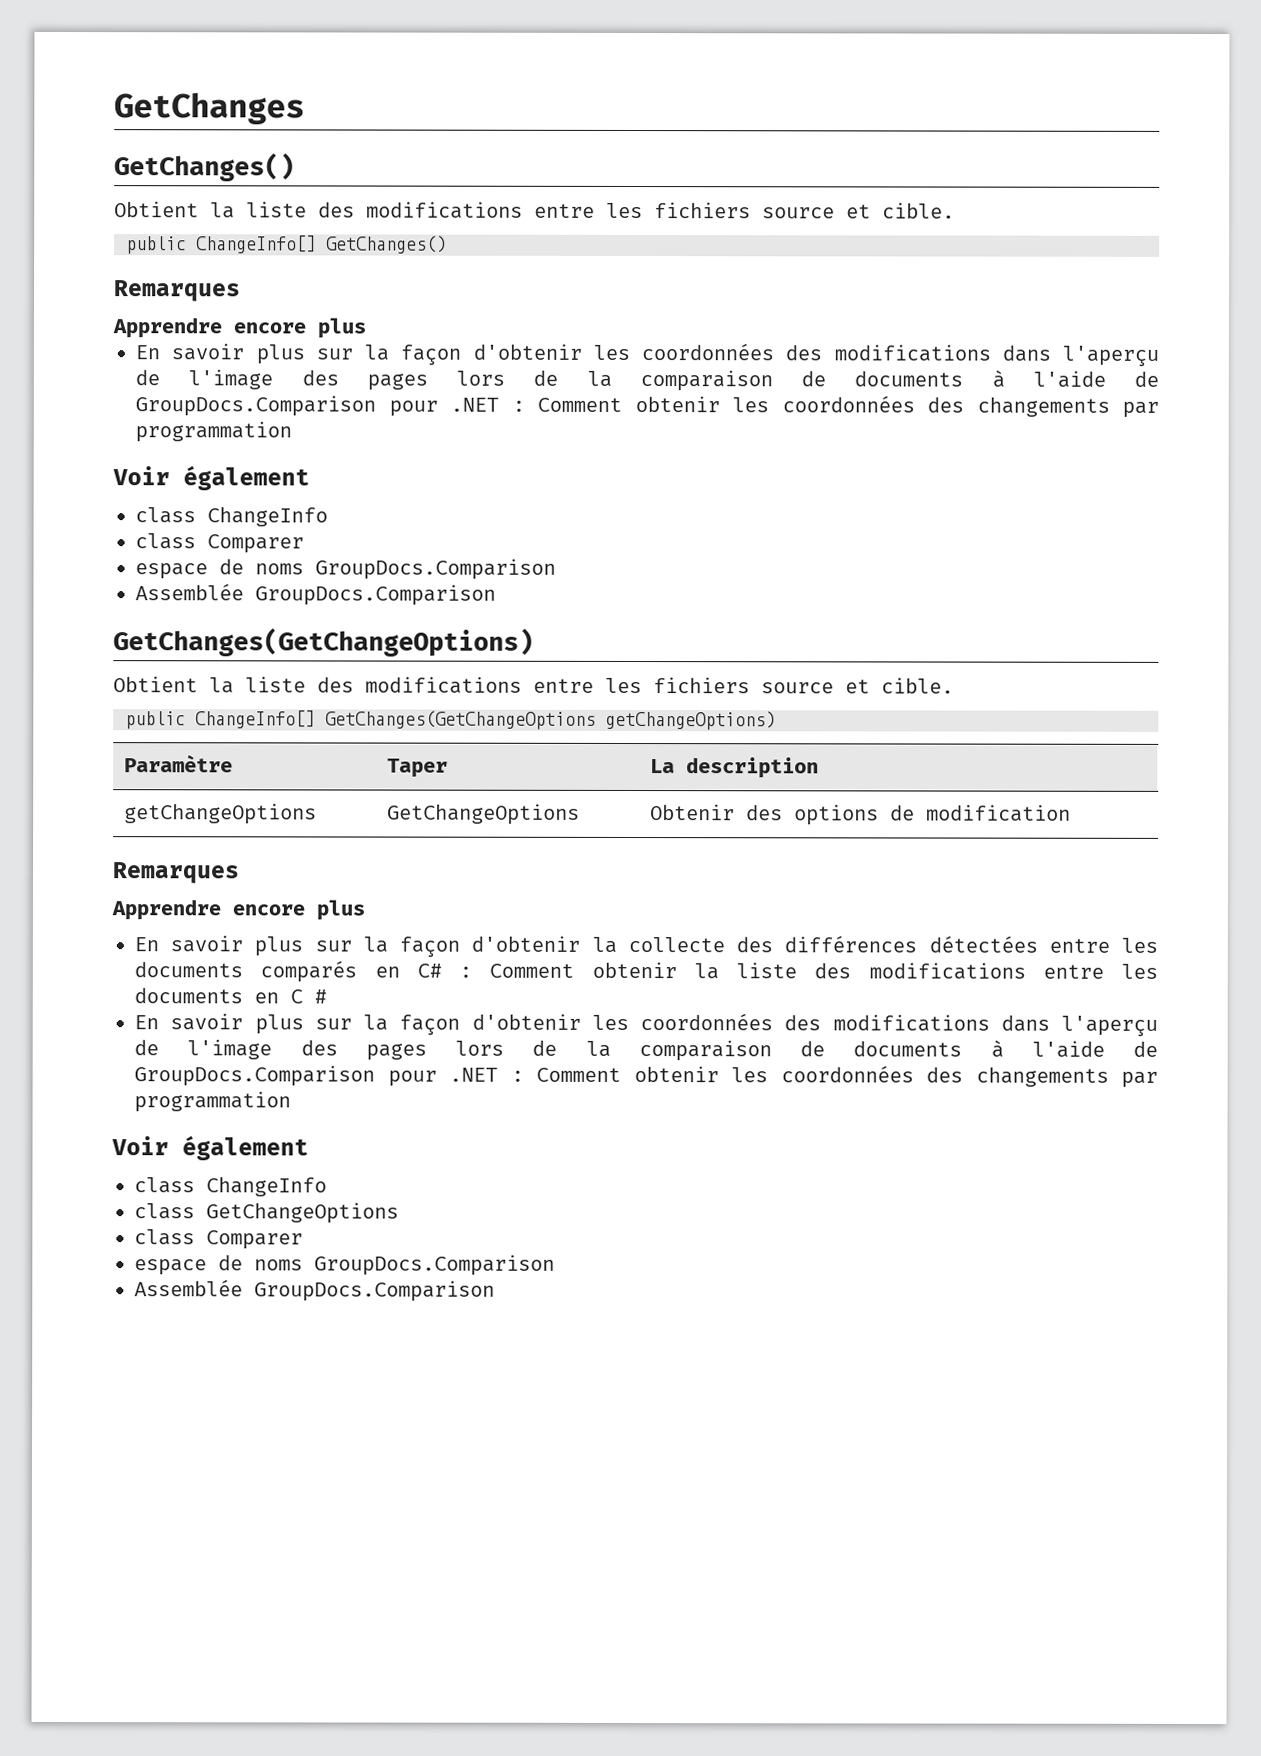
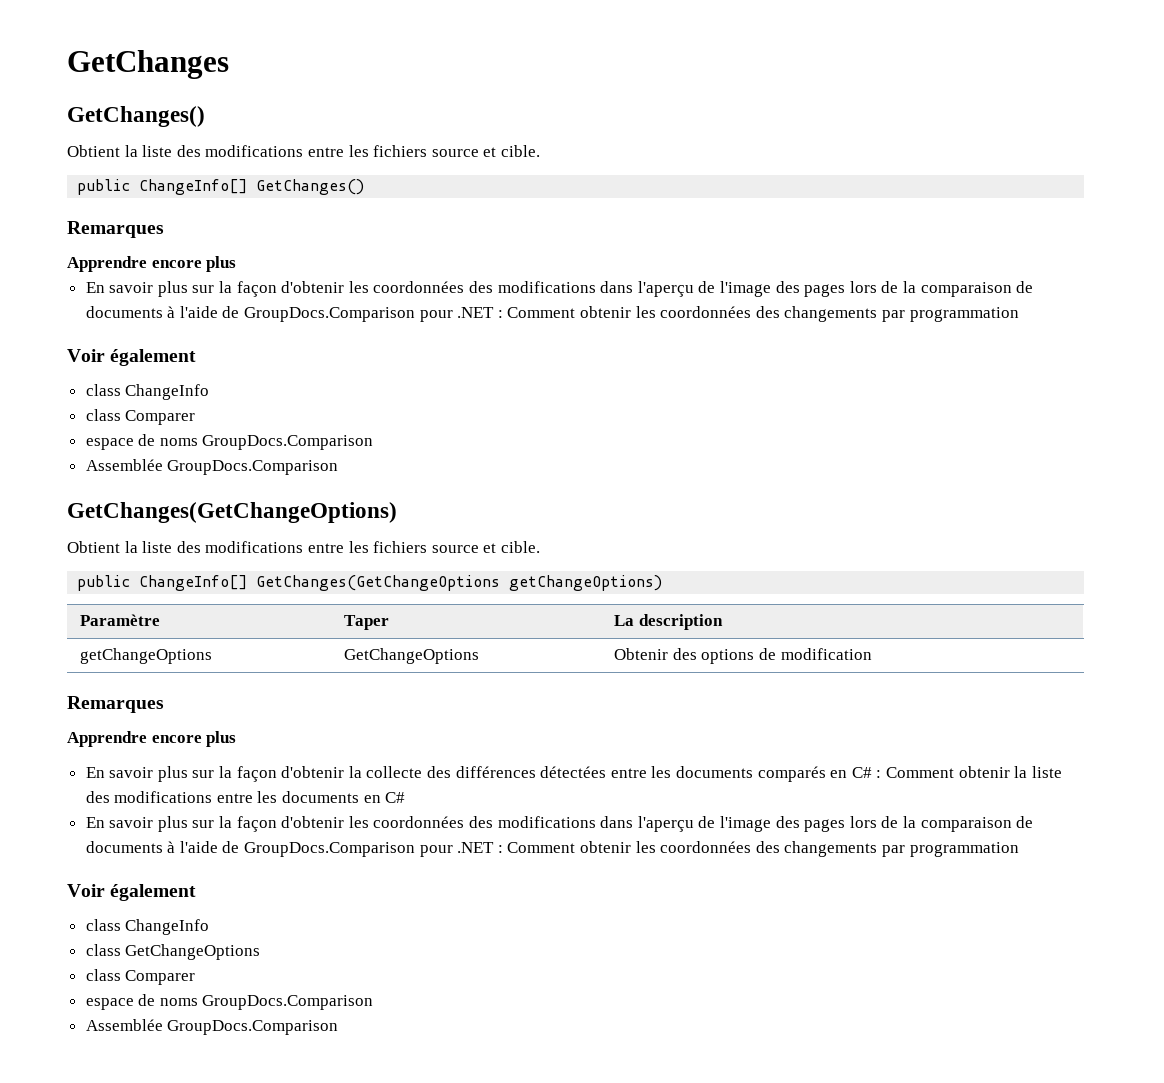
- En savoir plus sur la façon d'obtenir la collecte des différences détectées entre les documents comparés en C# : Comment obtenir la liste des modifications entre les documents en C #
+ En savoir plus sur la façon d'obtenir la collecte des différences détectées entre les documents comparés en C# : Comment obtenir la liste des modifications entre les documents en C#

